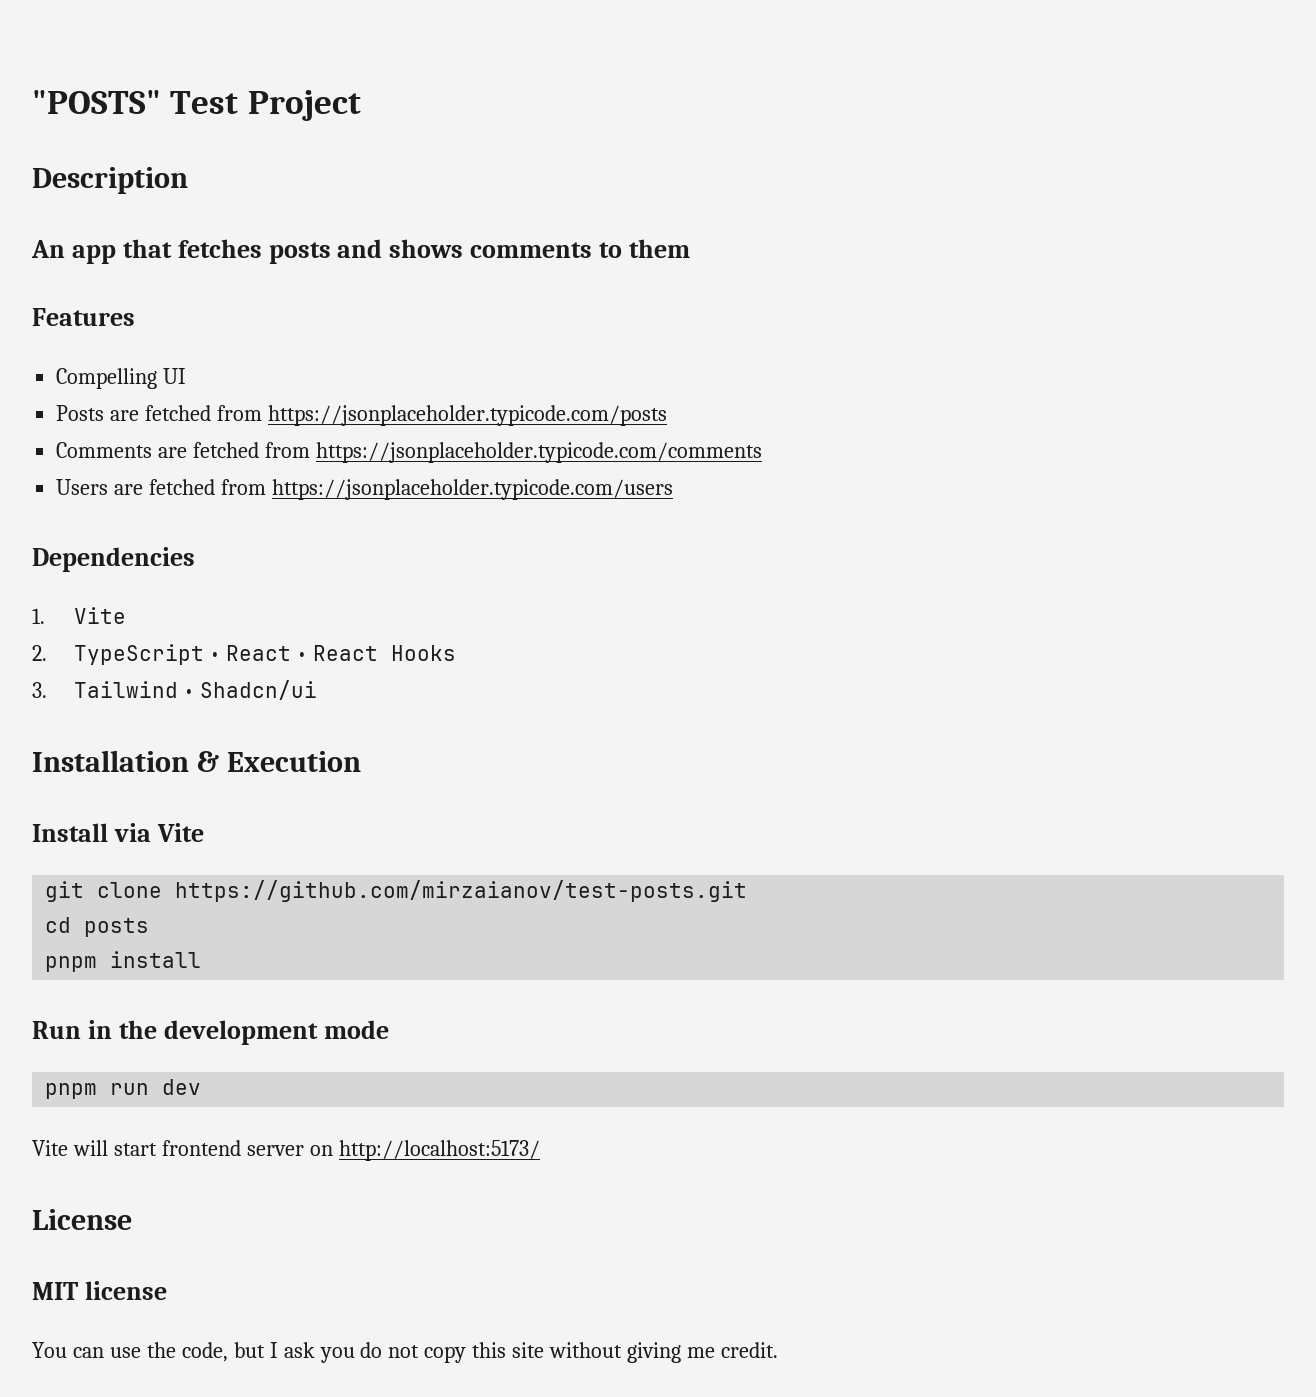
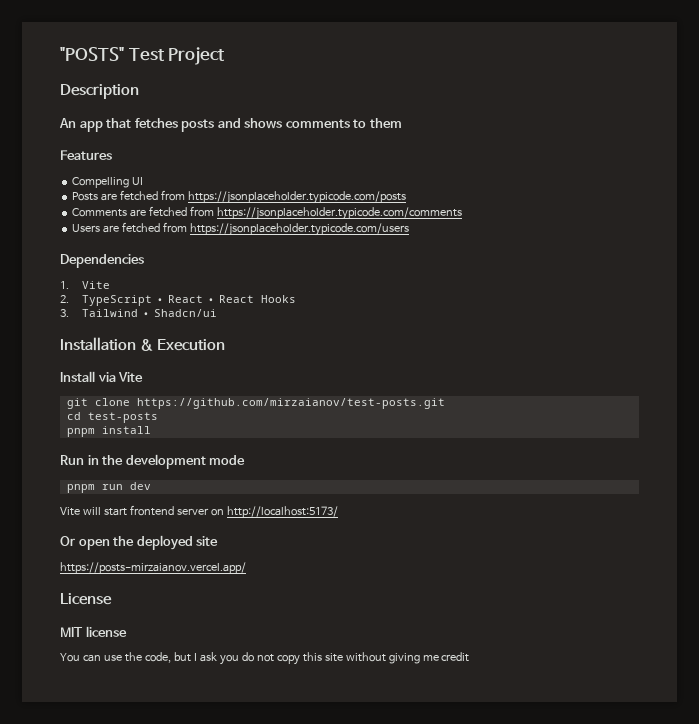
- cd posts
+ cd test-posts
+ Or open the deployed site
+ https://posts-mirzaianov.vercel.app/
- You can use the code, but I ask you do not copy this site without giving me credit.
+ You can use the code, but I ask you do not copy this site without giving me credit

